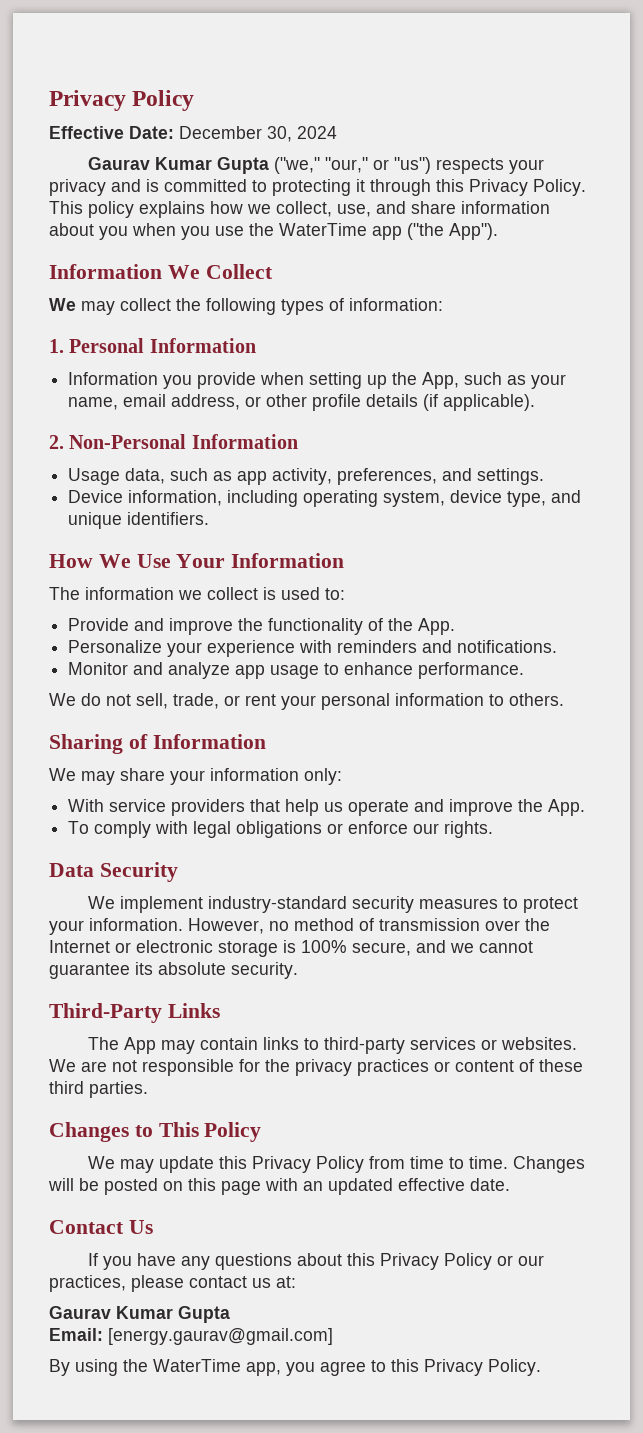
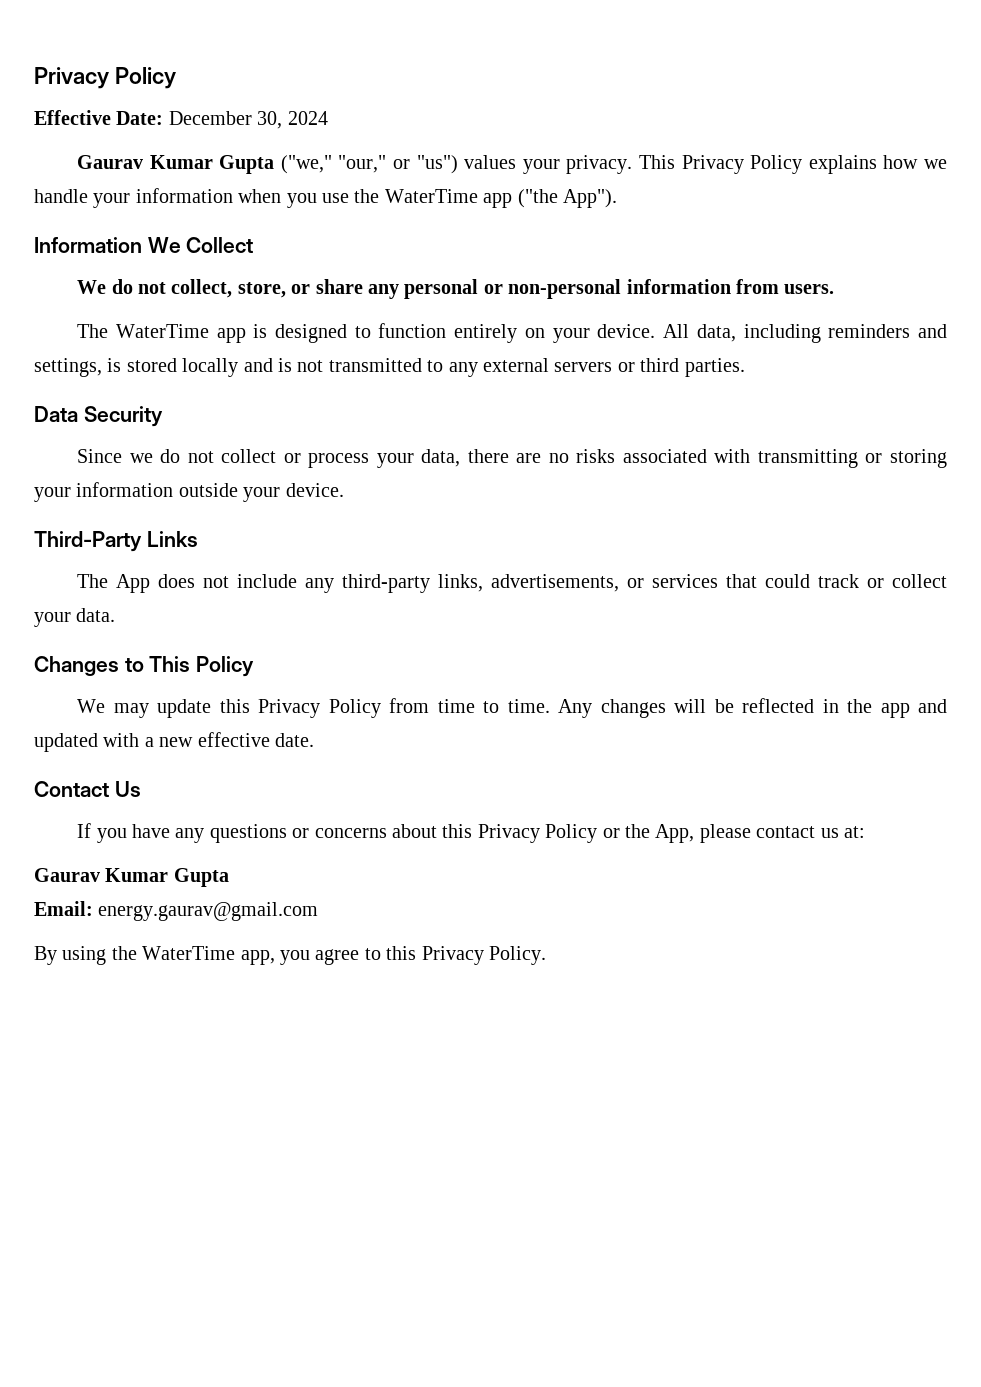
- Gaurav Kumar Gupta ("we," "our," or "us") respects your privacy and is committed to protecting it through this Privacy Policy. This policy explains how we collect, use, and share information about you when you use the WaterTime app ("the App").
+ Gaurav Kumar Gupta ("we," "our," or "us") values your privacy. This Privacy Policy explains how we handle your information when you use the WaterTime app ("the App").
- We may collect the following types of information:
- 1. Personal Information
- Information you provide when setting up the App, such as your name, email address, or other profile details (if applicable).
- 2. Non-Personal Information
- Usage data, such as app activity, preferences, and settings.
- Device information, including operating system, device type, and unique identifiers.
- How We Use Your Information
- The information we collect is used to:
- Provide and improve the functionality of the App.
- Personalize your experience with reminders and notifications.
- Monitor and analyze app usage to enhance performance.
- We do not sell, trade, or rent your personal information to others.
- Sharing of Information
- We may share your information only:
- With service providers that help us operate and improve the App.
- To comply with legal obligations or enforce our rights.
+ We do not collect, store, or share any personal or non-personal information from users.
+ The WaterTime app is designed to function entirely on your device. All data, including reminders and settings, is stored locally and is not transmitted to any external servers or third parties.
  Data Security
- We implement industry-standard security measures to protect your information. However, no method of transmission over the Internet or electronic storage is 100% secure, and we cannot guarantee its absolute security.
+ Since we do not collect or process your data, there are no risks associated with transmitting or storing your information outside your device.
  Third-Party Links
- The App may contain links to third-party services or websites. We are not responsible for the privacy practices or content of these third parties.
+ The App does not include any third-party links, advertisements, or services that could track or collect your data.
- Changes will be posted on this page with an updated effective date.
+ Any changes will be reflected in the app and updated with a new effective date.
- If you have any questions about this Privacy Policy or our practices, please contact us at:
+ If you have any questions or concerns about this Privacy Policy or the App, please contact us at:
- Email: [energy.gaurav@gmail.com]
+ Email: energy.gaurav@gmail.com

